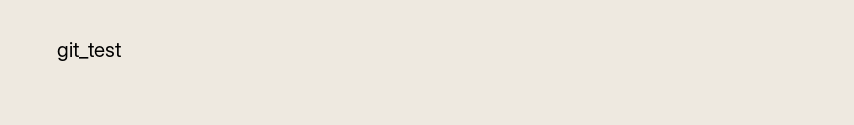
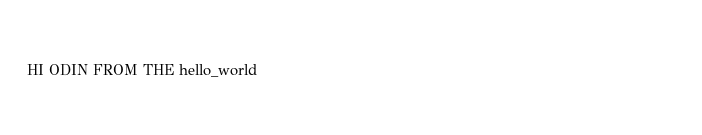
- git_test
+ HI ODIN FROM THE hello_world

